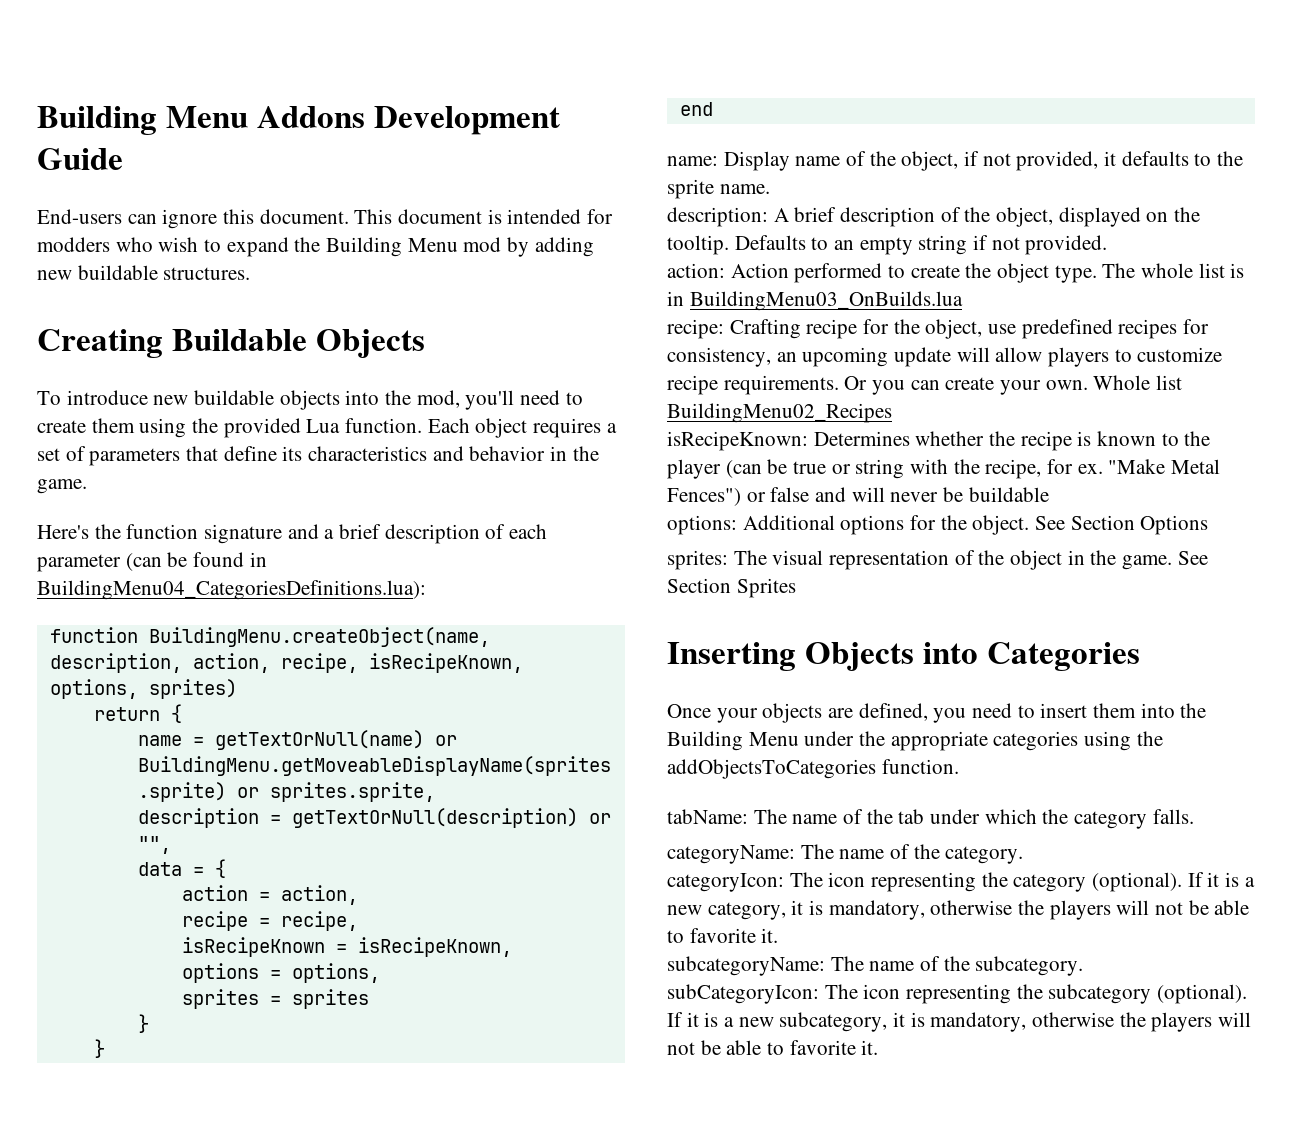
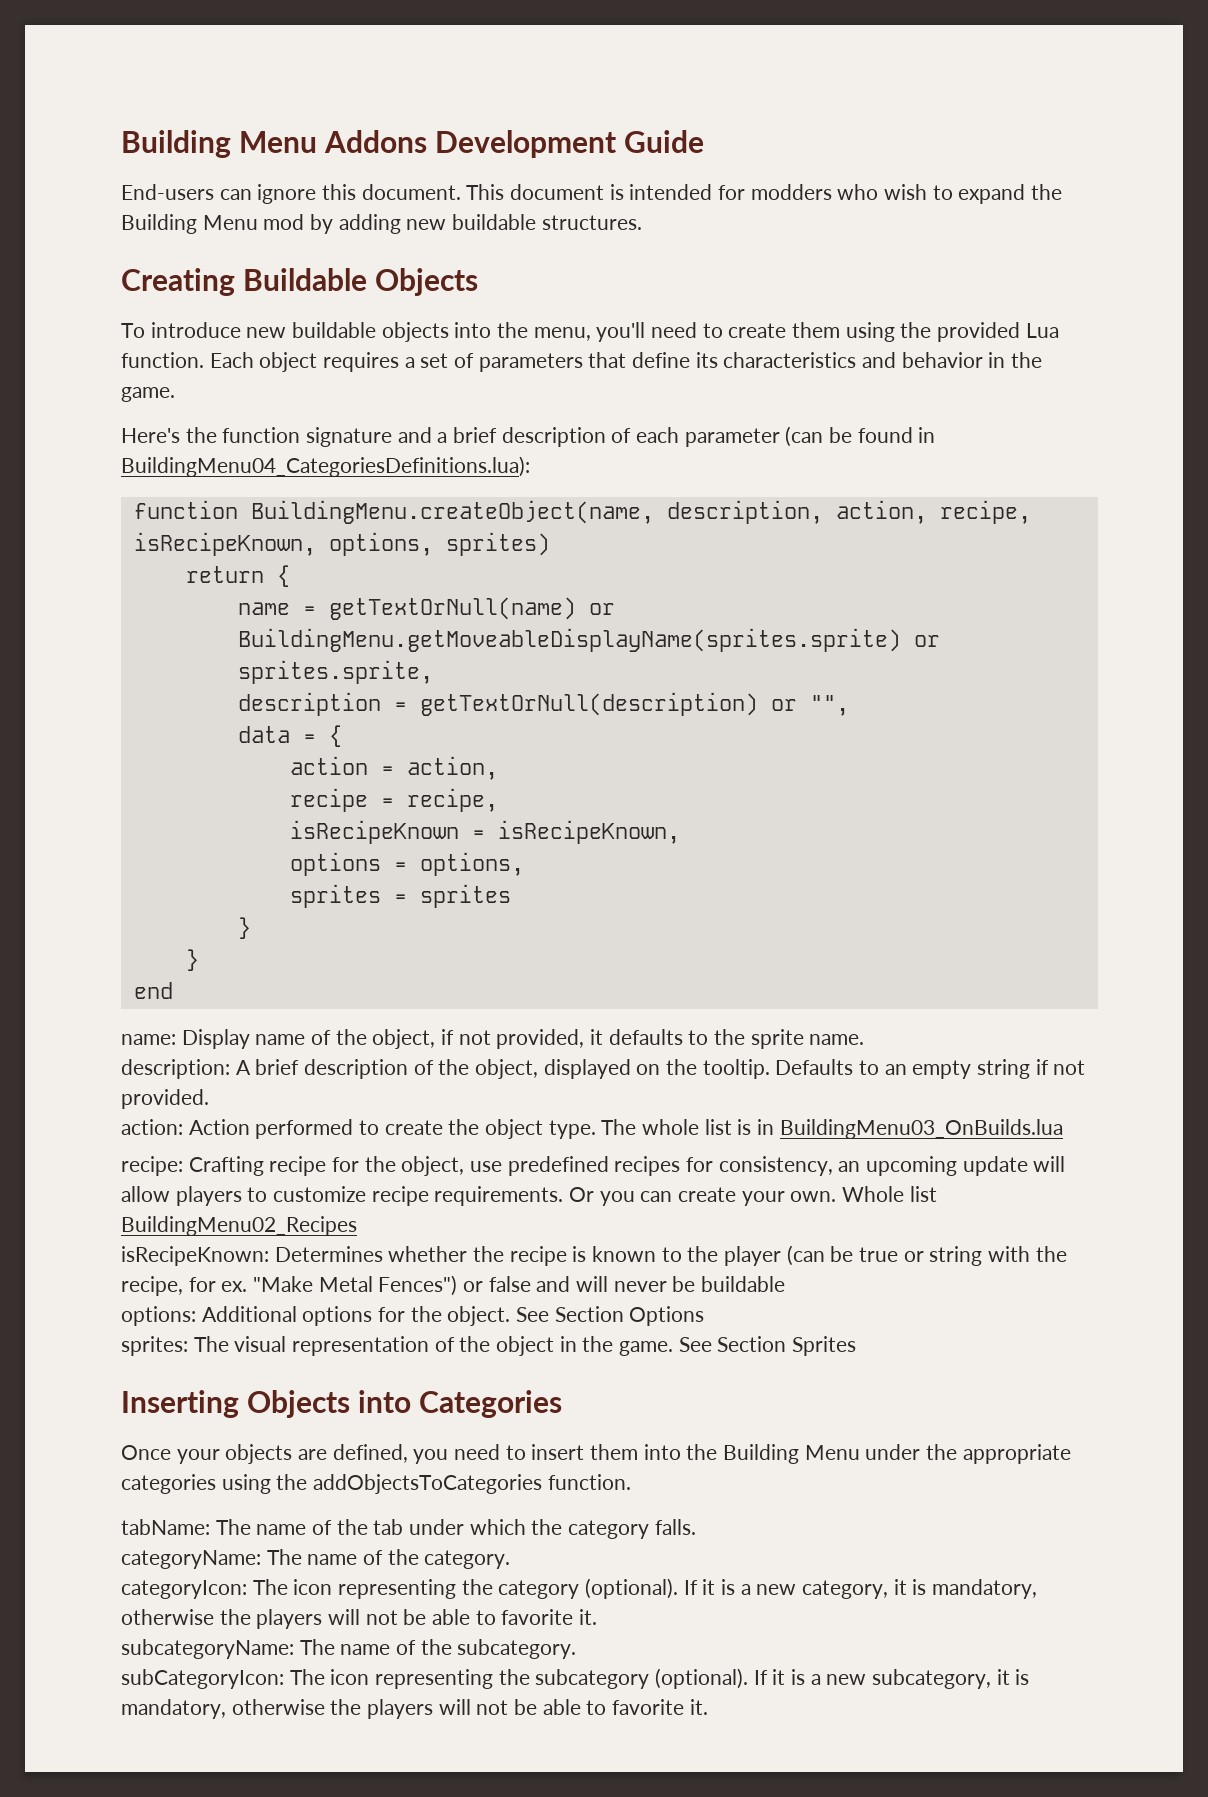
- To introduce new buildable objects into the mod, you'll need to create them using the provided Lua function.
+ To introduce new buildable objects into the menu, you'll need to create them using the provided Lua function.

